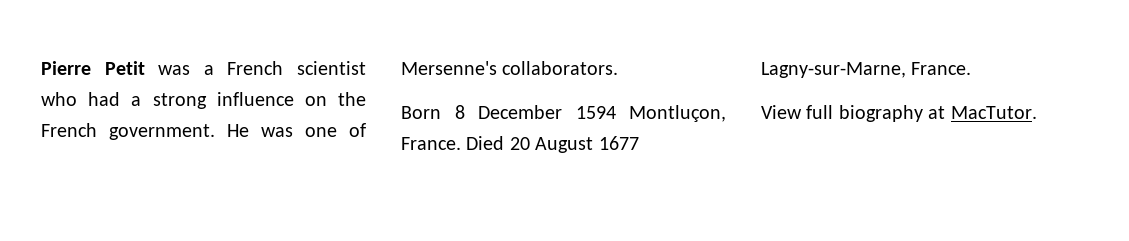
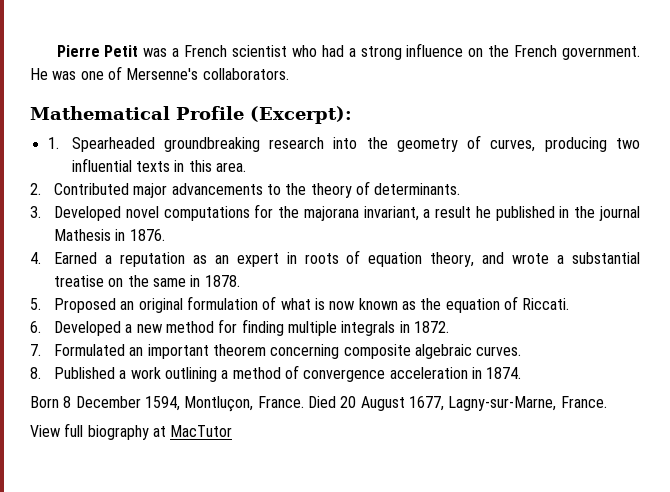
+ Mathematical Profile (Excerpt):
+ 1. Spearheaded groundbreaking research into the geometry of curves, producing two influential texts in this area.
+ 2. Contributed major advancements to the theory of determinants.
+ 3. Developed novel computations for the majorana invariant, a result he published in the journal Mathesis in 1876.
+ 4. Earned a reputation as an expert in roots of equation theory, and wrote a substantial treatise on the same in 1878.
+ 5. Proposed an original formulation of what is now known as the equation of Riccati.
+ 6. Developed a new method for finding multiple integrals in 1872.
+ 7. Formulated an important theorem concerning composite algebraic curves.
+ 8. Published a work outlining a method of convergence acceleration in 1874.
- Born 8 December 1594 Montluçon, France.
+ Born 8 December 1594, Montluçon, France.
- Died 20 August 1677 Lagny-sur-Marne, France.
+ Died 20 August 1677, Lagny-sur-Marne, France.
- View full biography at MacTutor.
+ View full biography at MacTutor

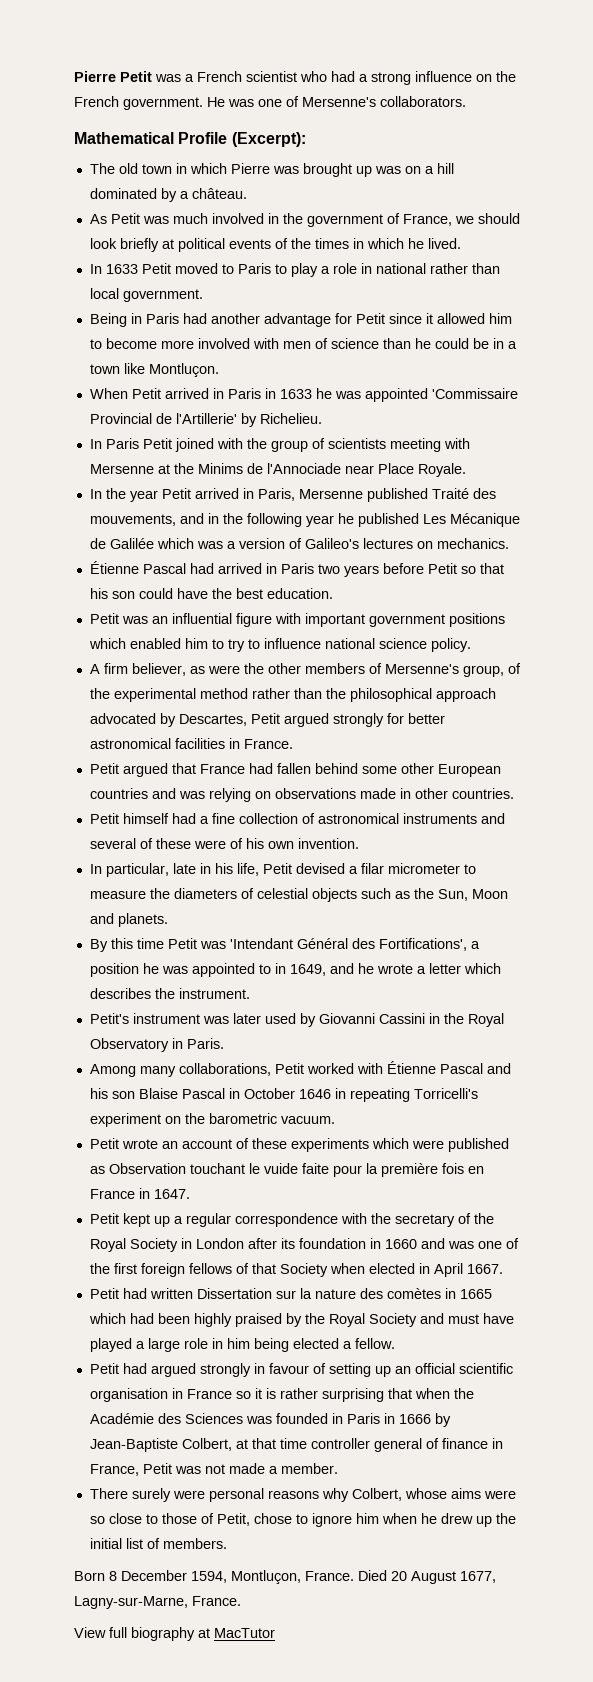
- 1. Spearheaded groundbreaking research into the geometry of curves, producing two influential texts in this area.
- 2. Contributed major advancements to the theory of determinants.
- 3. Developed novel computations for the majorana invariant, a result he published in the journal Mathesis in 1876.
- 4. Earned a reputation as an expert in roots of equation theory, and wrote a substantial treatise on the same in 1878.
- 5. Proposed an original formulation of what is now known as the equation of Riccati.
- 6. Developed a new method for finding multiple integrals in 1872.
- 7. Formulated an important theorem concerning composite algebraic curves.
- 8. Published a work outlining a method of convergence acceleration in 1874.
+ The old town in which Pierre was brought up was on a hill dominated by a château.
+ As Petit was much involved in the government of France, we should look briefly at political events of the times in which he lived.
+ In 1633 Petit moved to Paris to play a role in national rather than local government.
+ Being in Paris had another advantage for Petit since it allowed him to become more involved with men of science than he could be in a town like Montluçon.
+ When Petit arrived in Paris in 1633 he was appointed 'Commissaire Provincial de l'Artillerie' by Richelieu.
+ In Paris Petit joined with the group of scientists meeting with Mersenne at the Minims de l'Annociade near Place Royale.
+ In the year Petit arrived in Paris, Mersenne published Traité des mouvements, and in the following year he published Les Mécanique de Galilée which was a version of Galileo's lectures on mechanics.
+ Étienne Pascal had arrived in Paris two years before Petit so that his son could have the best education.
+ Petit was an influential figure with important government positions which enabled him to try to influence national science policy.
+ A firm believer, as were the other members of Mersenne's group, of the experimental method rather than the philosophical approach advocated by Descartes, Petit argued strongly for better astronomical facilities in France.
+ Petit argued that France had fallen behind some other European countries and was relying on observations made in other countries.
+ Petit himself had a fine collection of astronomical instruments and several of these were of his own invention.
+ In particular, late in his life, Petit devised a filar micrometer to measure the diameters of celestial objects such as the Sun, Moon and planets.
+ By this time Petit was 'Intendant Général des Fortifications', a position he was appointed to in 1649, and he wrote a letter which describes the instrument.
+ Petit's instrument was later used by Giovanni Cassini in the Royal Observatory in Paris.
+ Among many collaborations, Petit worked with Étienne Pascal and his son Blaise Pascal in October 1646 in repeating Torricelli's experiment on the barometric vacuum.
+ Petit wrote an account of these experiments which were published as Observation touchant le vuide faite pour la première fois en France in 1647.
+ Petit kept up a regular correspondence with the secretary of the Royal Society in London after its foundation in 1660 and was one of the first foreign fellows of that Society when elected in April 1667.
+ Petit had written Dissertation sur la nature des comètes in 1665 which had been highly praised by the Royal Society and must have played a large role in him being elected a fellow.
+ Petit had argued strongly in favour of setting up an official scientific organisation in France so it is rather surprising that when the Académie des Sciences was founded in Paris in 1666 by Jean-Baptiste Colbert, at that time controller general of finance in France, Petit was not made a member.
+ There surely were personal reasons why Colbert, whose aims were so close to those of Petit, chose to ignore him when he drew up the initial list of members.

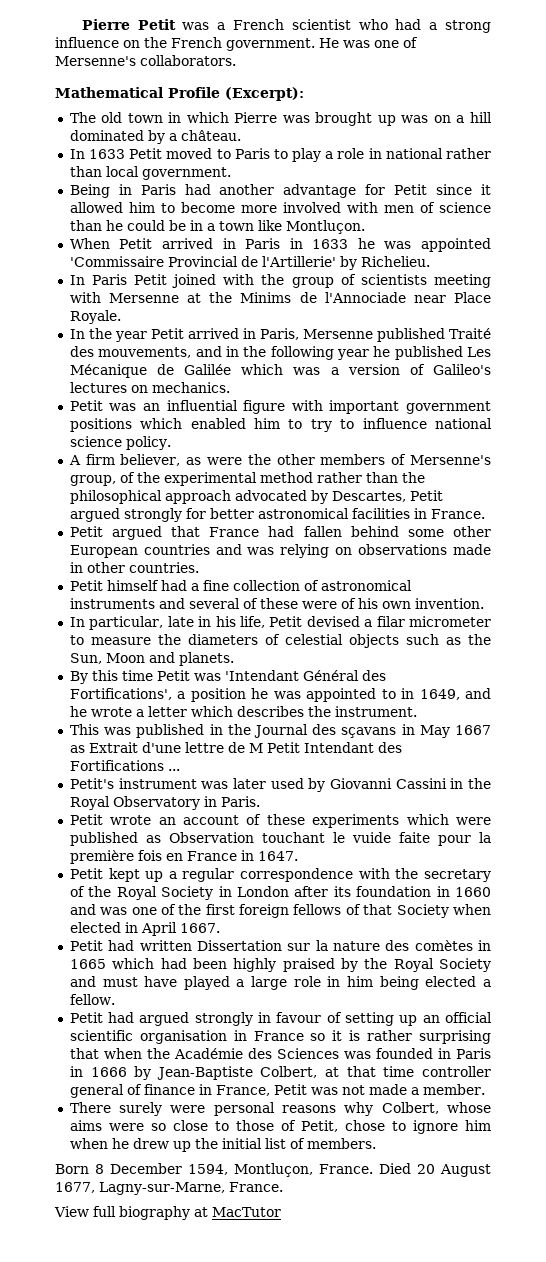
- As Petit was much involved in the government of France, we should look briefly at political events of the times in which he lived.
- Étienne Pascal had arrived in Paris two years before Petit so that his son could have the best education.
+ This was published in the Journal des sçavans in May 1667 as Extrait d'une lettre de M Petit Intendant des Fortifications ...
- Among many collaborations, Petit worked with Étienne Pascal and his son Blaise Pascal in October 1646 in repeating Torricelli's experiment on the barometric vacuum.

